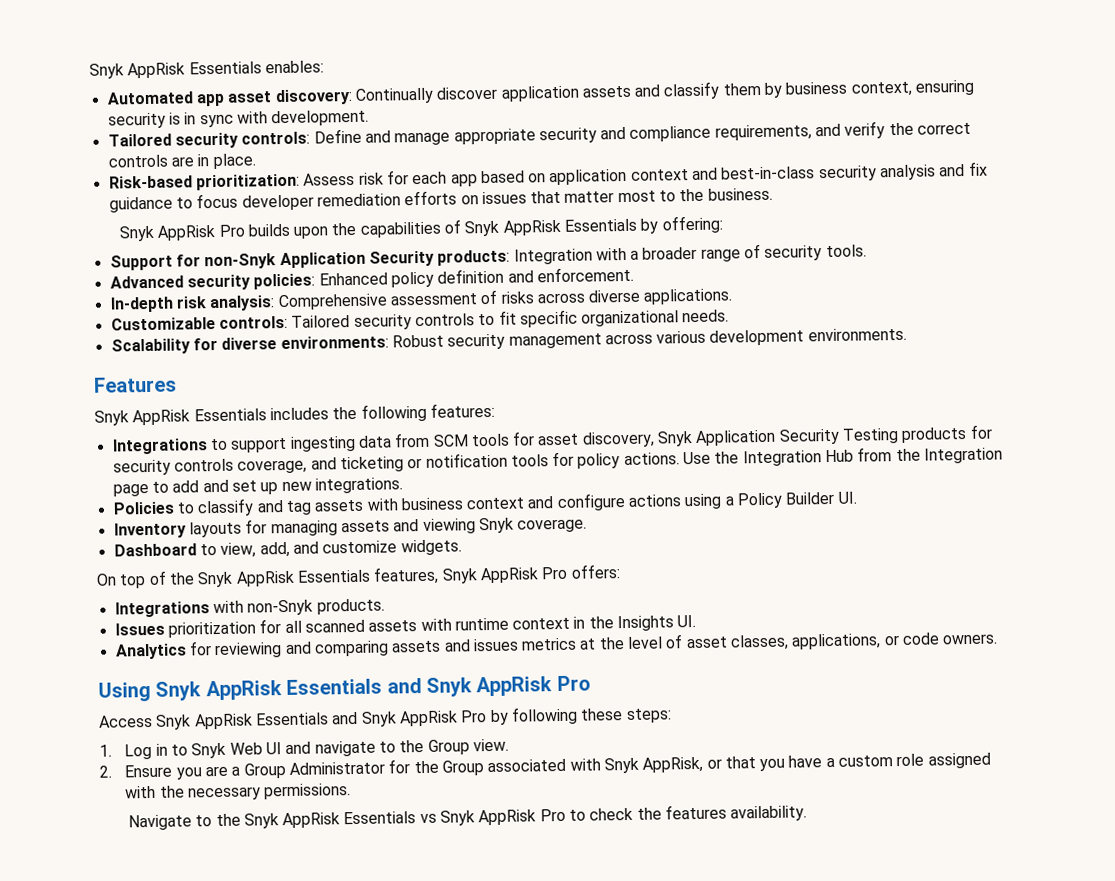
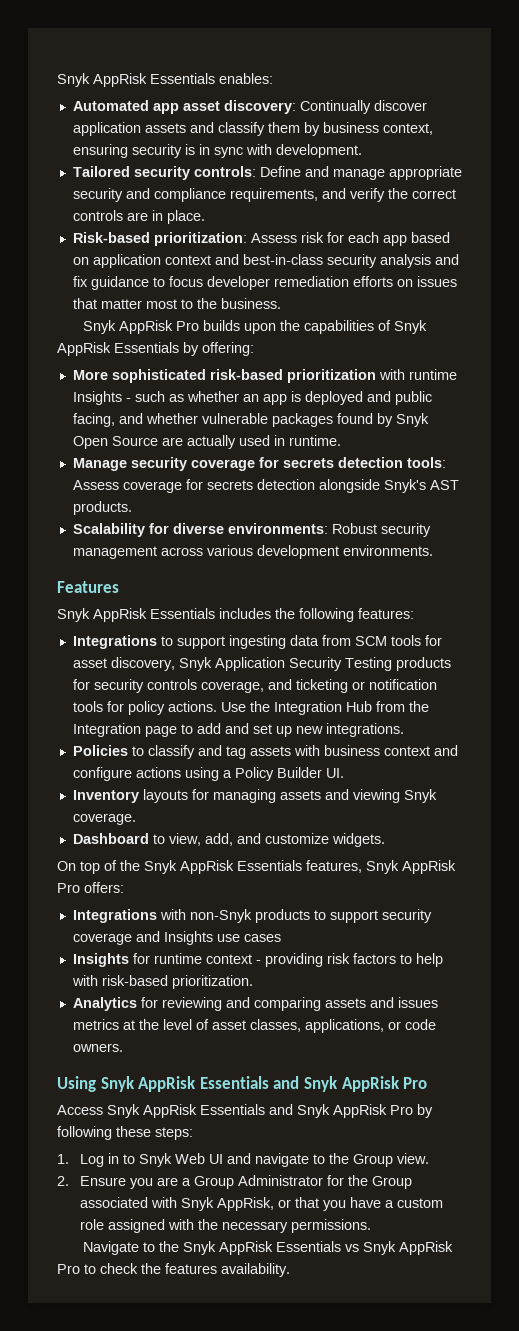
- Support for non-Snyk Application Security products: Integration with a broader range of security tools.
- Advanced security policies: Enhanced policy definition and enforcement.
- In-depth risk analysis: Comprehensive assessment of risks across diverse applications.
- Customizable controls: Tailored security controls to fit specific organizational needs.
+ More sophisticated risk-based prioritization with runtime Insights - such as whether an app is deployed and public facing, and whether vulnerable packages found by Snyk Open Source are actually used in runtime.
+ Manage security coverage for secrets detection tools: Assess coverage for secrets detection alongside Snyk's AST products.
- Integrations with non-Snyk products.
- Issues prioritization for all scanned assets with runtime context in the Insights UI.
+ Integrations with non-Snyk products to support security coverage and Insights use cases
+ Insights for runtime context - providing risk factors to help with risk-based prioritization.

